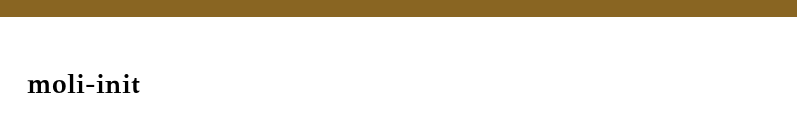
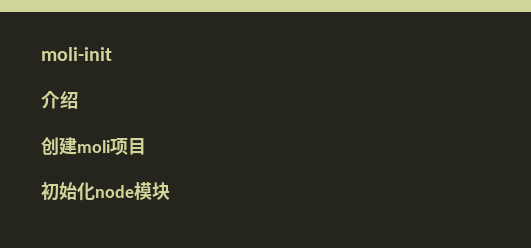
+ 介绍
+ 创建moli项目
+ 初始化node模块

